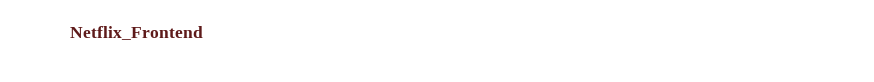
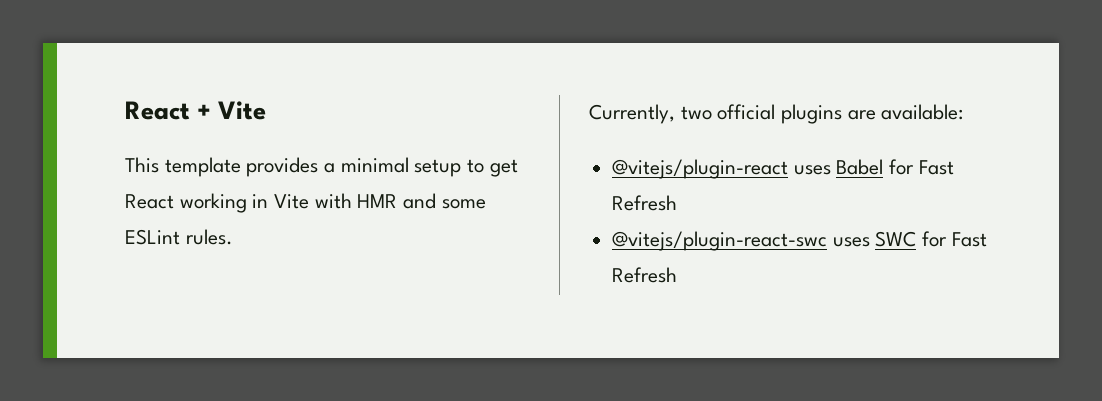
- Netflix_Frontend
+ React + Vite
+ This template provides a minimal setup to get React working in Vite with HMR and some ESLint rules.
+ Currently, two official plugins are available:
+ @vitejs/plugin-react uses Babel for Fast Refresh
+ @vitejs/plugin-react-swc uses SWC for Fast Refresh

